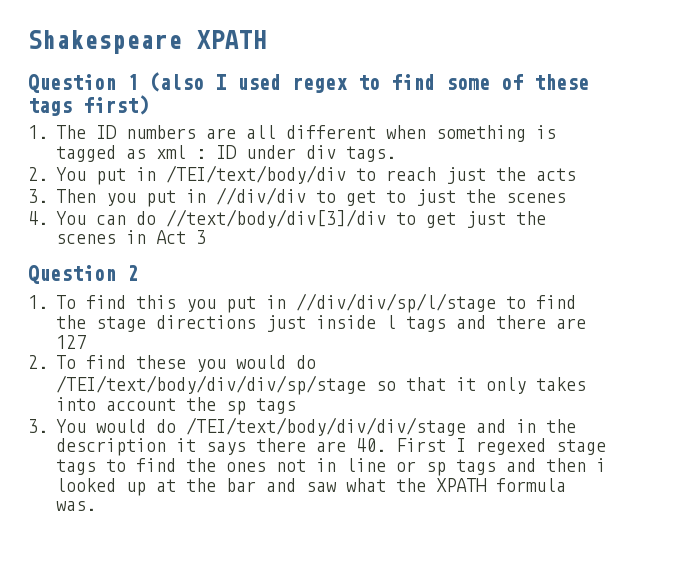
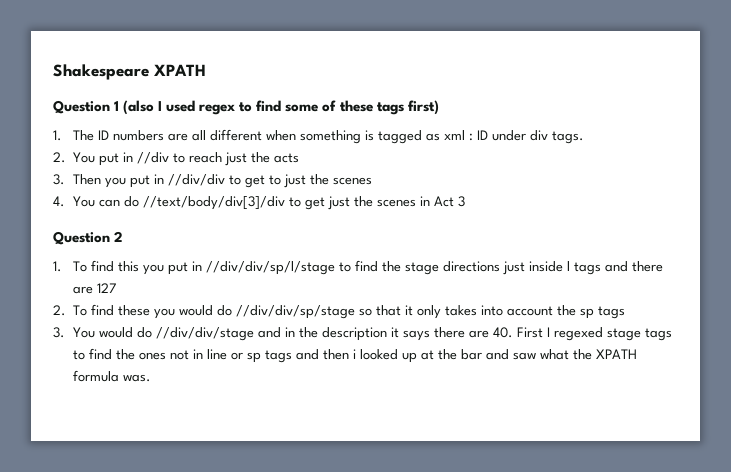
- 2. You put in /TEI/text/body/div to reach just the acts
+ 2. You put in //div to reach just the acts
- 2. To find these you would do /TEI/text/body/div/div/sp/stage so that it only takes into account the sp tags
+ 2. To find these you would do //div/div/sp/stage so that it only takes into account the sp tags
- 3. You would do /TEI/text/body/div/div/stage and in the description it says there are 40. First I regexed stage tags to find the ones not in line or sp tags and then i looked up at the bar and saw what the XPATH formula was.
+ 3. You would do //div/div/stage and in the description it says there are 40. First I regexed stage tags to find the ones not in line or sp tags and then i looked up at the bar and saw what the XPATH formula was.

